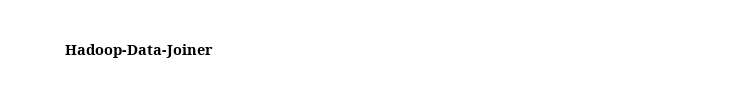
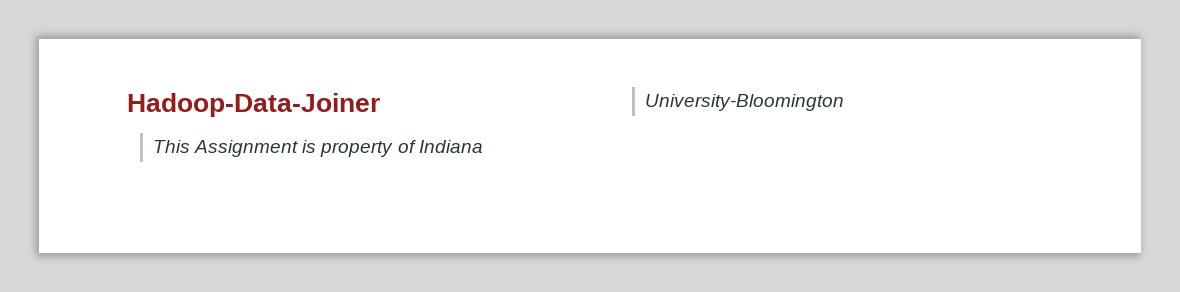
+ This Assignment is property of Indiana University-Bloomington

